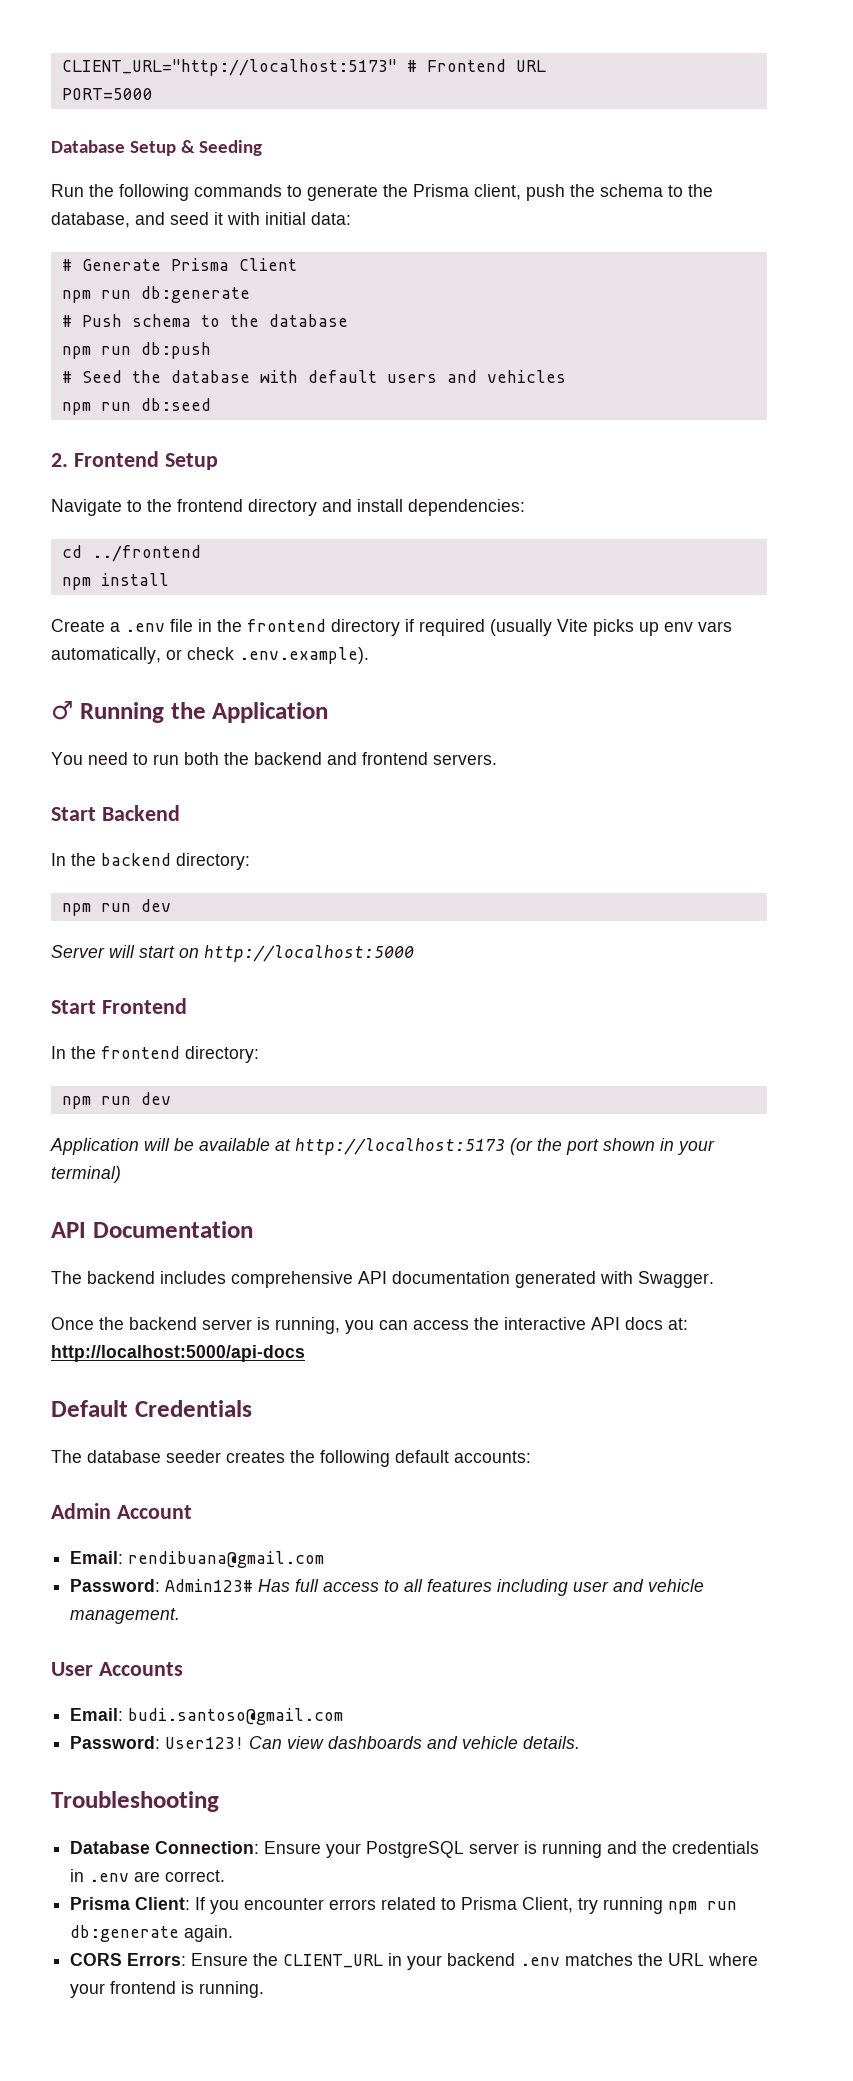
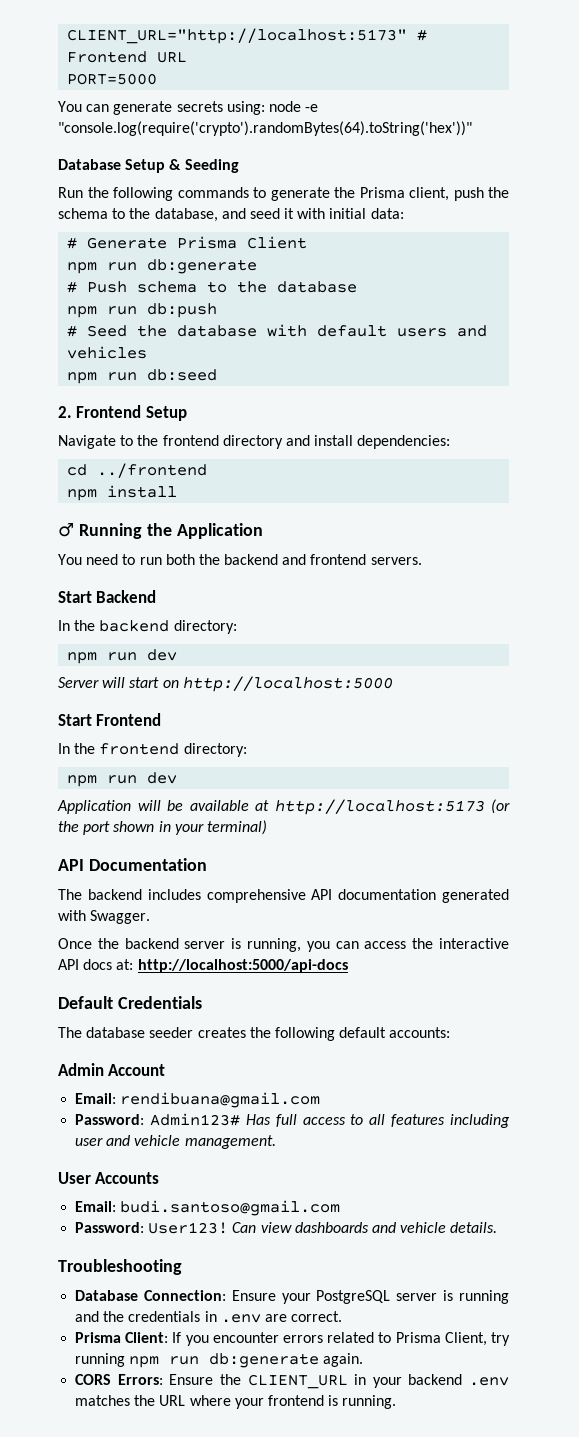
+ You can generate secrets using: node -e "console.log(require('crypto').randomBytes(64).toString('hex'))"
- Create a .env file in the frontend directory if required (usually Vite picks up env vars automatically, or check .env.example).

